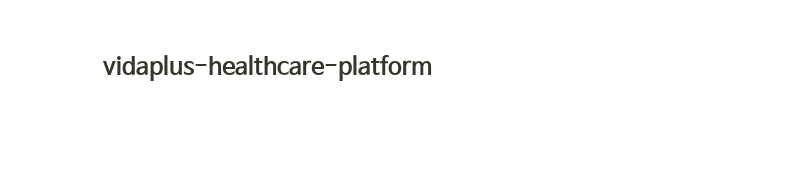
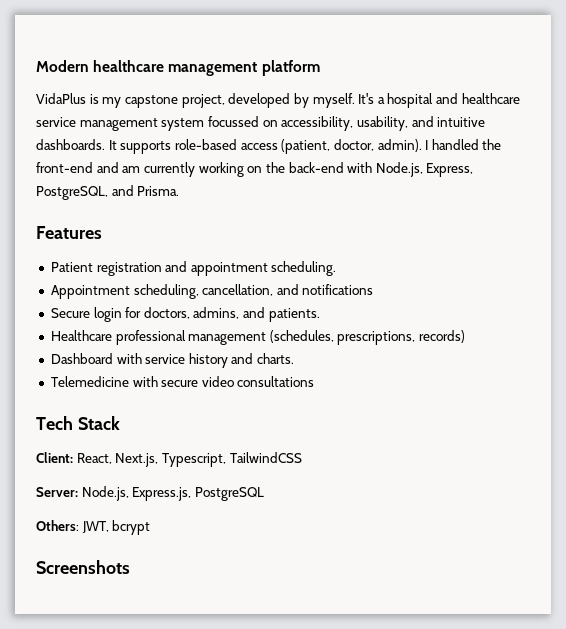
- vidaplus-healthcare-platform
+ Modern healthcare management platform
+ VidaPlus is my capstone project, developed by myself. It's a hospital and healthcare service management system focussed on accessibility, usability, and intuitive dashboards. It supports role-based access (patient, doctor, admin). I handled the front-end and am currently working on the back-end with Node.js, Express, PostgreSQL, and Prisma.
+ Features
+ Patient registration and appointment scheduling.
+ Appointment scheduling, cancellation, and notifications
+ Secure login for doctors, admins, and patients.
+ Healthcare professional management (schedules, prescriptions, records)
+ Dashboard with service history and charts.
+ Telemedicine with secure video consultations
+ Tech Stack
+ Client: React, Next.js, Typescript, TailwindCSS
+ Server: Node.js, Express.js, PostgreSQL
+ Others: JWT, bcrypt
+ Screenshots

